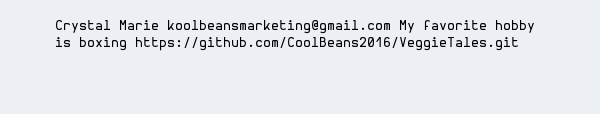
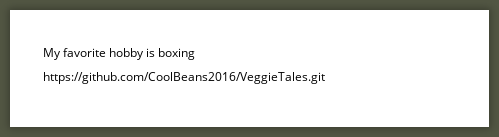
- Crystal Marie koolbeansmarketing@gmail.com My favorite hobby is boxing https://github.com/CoolBeans2016/VeggieTales.git
+ My favorite hobby is boxing
+ https://github.com/CoolBeans2016/VeggieTales.git

